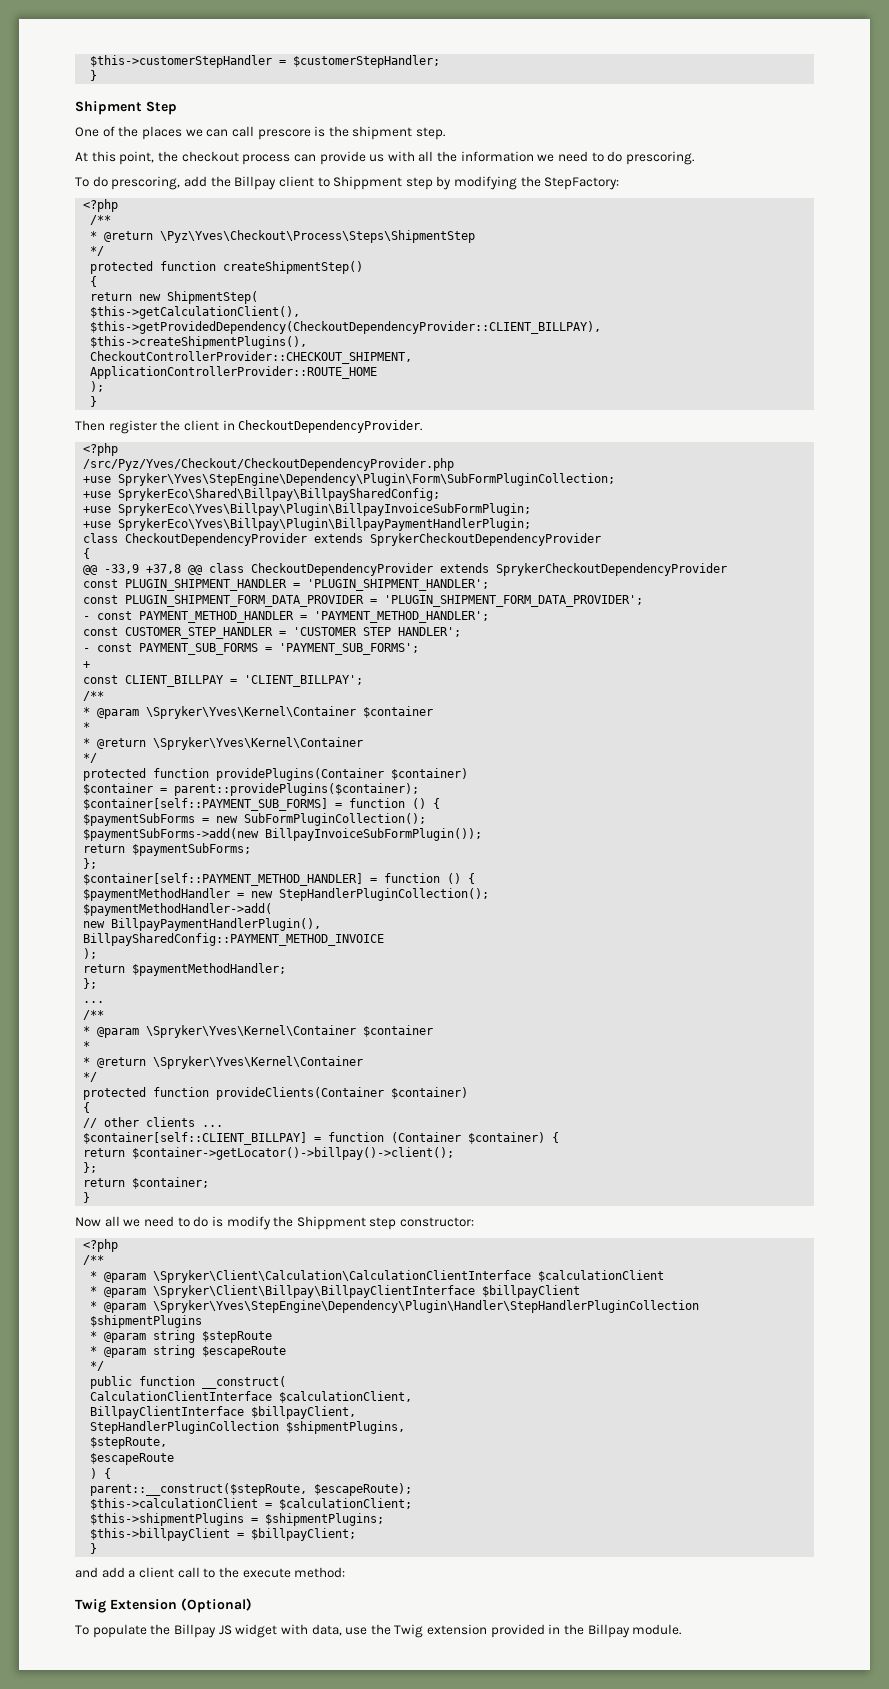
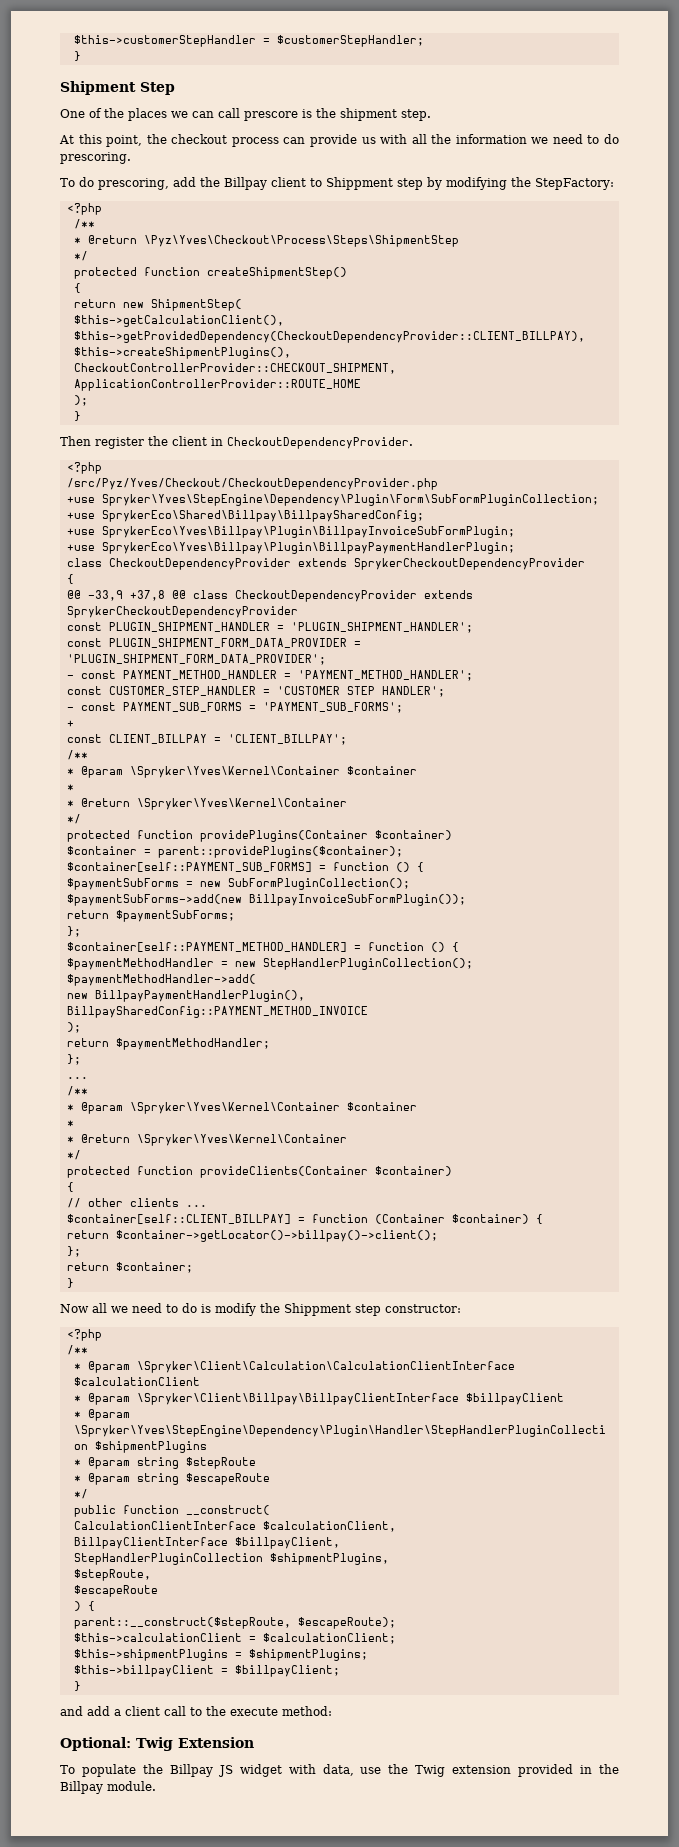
- Twig Extension (Optional)
+ Optional: Twig Extension

